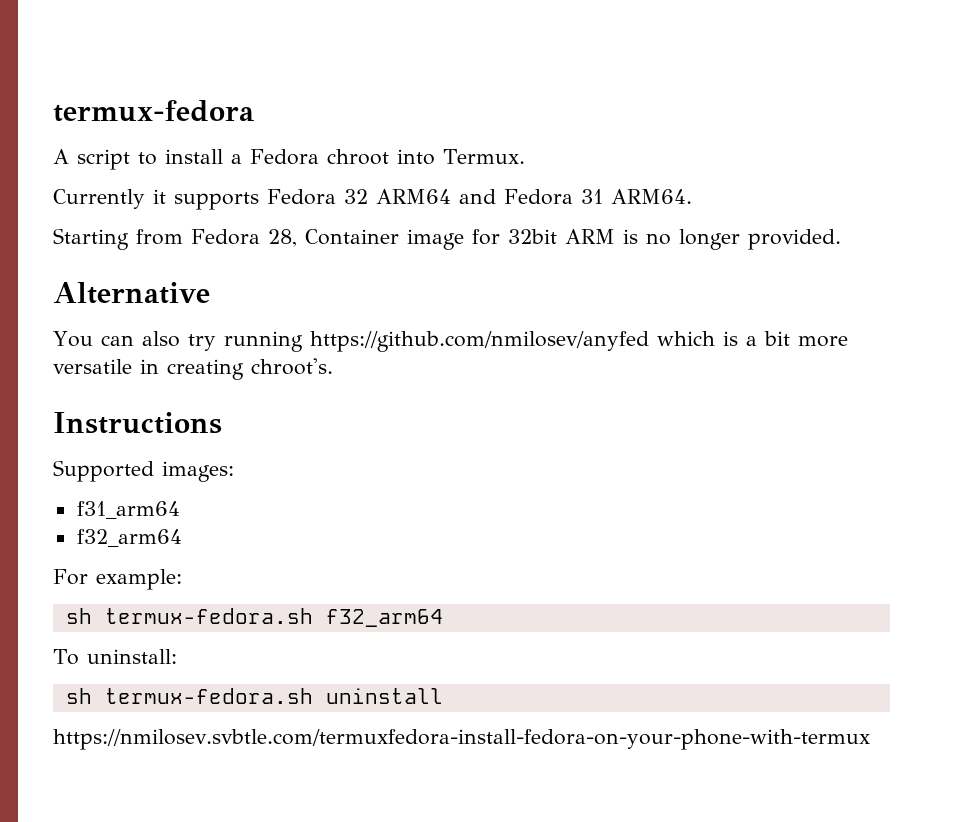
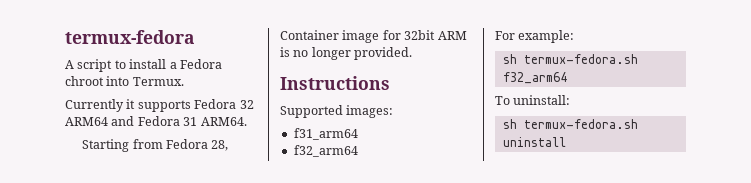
- Alternative
- You can also try running https://github.com/nmilosev/anyfed which is a bit more versatile in creating chroot's.
- https://nmilosev.svbtle.com/termuxfedora-install-fedora-on-your-phone-with-termux

